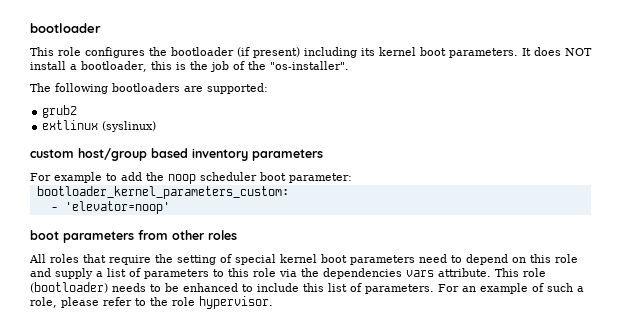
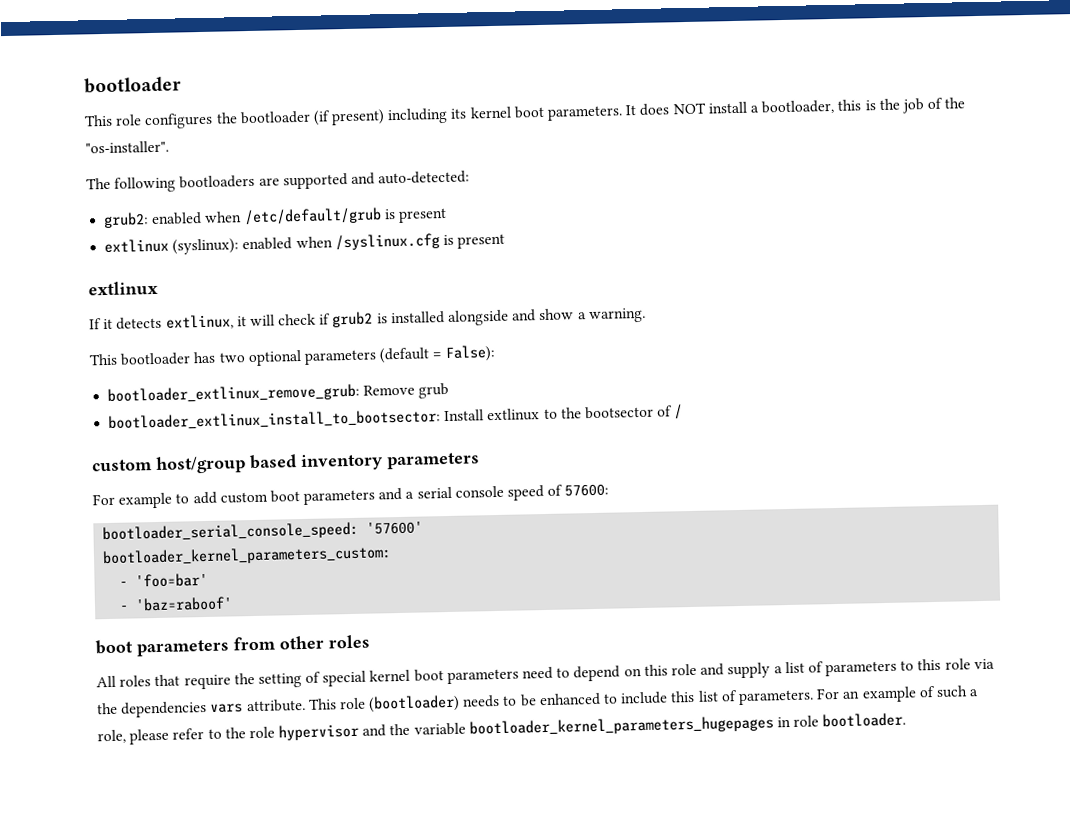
- The following bootloaders are supported:
- grub2
- extlinux (syslinux)
+ The following bootloaders are supported and auto-detected:
+ grub2: enabled when /etc/default/grub is present
+ extlinux (syslinux): enabled when /syslinux.cfg is present
+ extlinux
+ If it detects extlinux, it will check if grub2 is installed alongside and show a warning.
+ This bootloader has two optional parameters (default = False):
+ bootloader_extlinux_remove_grub: Remove grub
+ bootloader_extlinux_install_to_bootsector: Install extlinux to the bootsector of /
- For example to add the noop scheduler boot parameter:
+ For example to add custom boot parameters and a serial console speed of 57600:
+ bootloader_serial_console_speed: '57600'
- - 'elevator=noop'
+ - 'foo=bar'
+ - 'baz=raboof'
- For an example of such a role, please refer to the role hypervisor.
+ For an example of such a role, please refer to the role hypervisor and the variable bootloader_kernel_parameters_hugepages in role bootloader.

